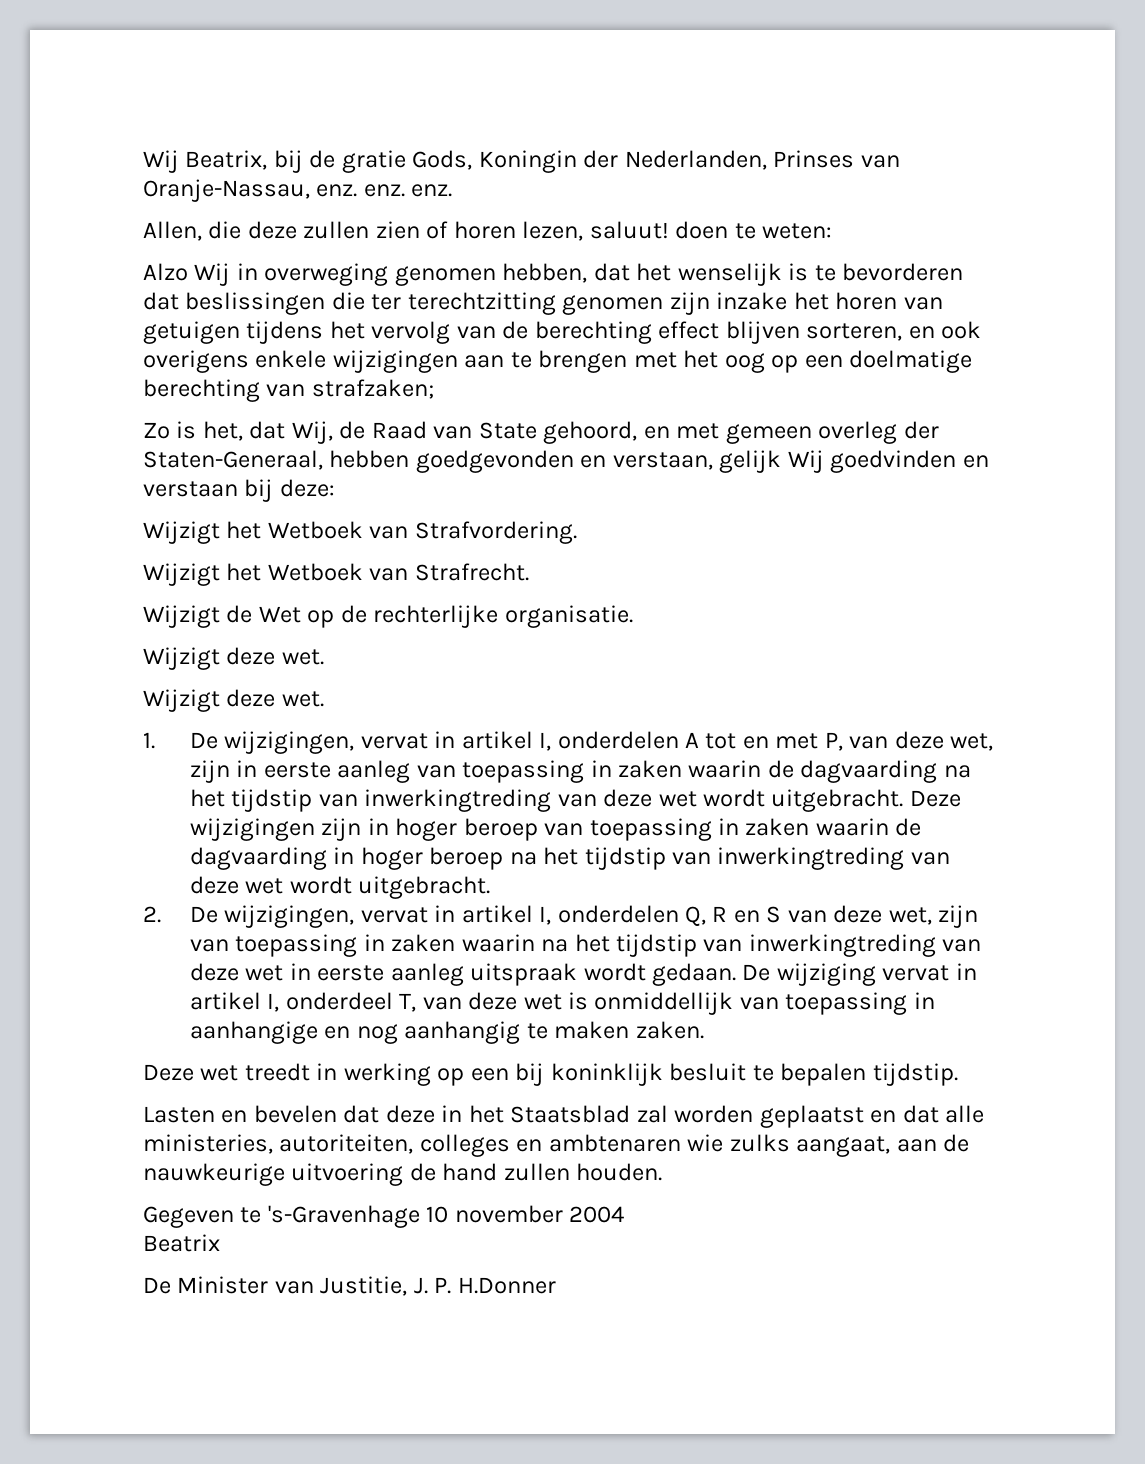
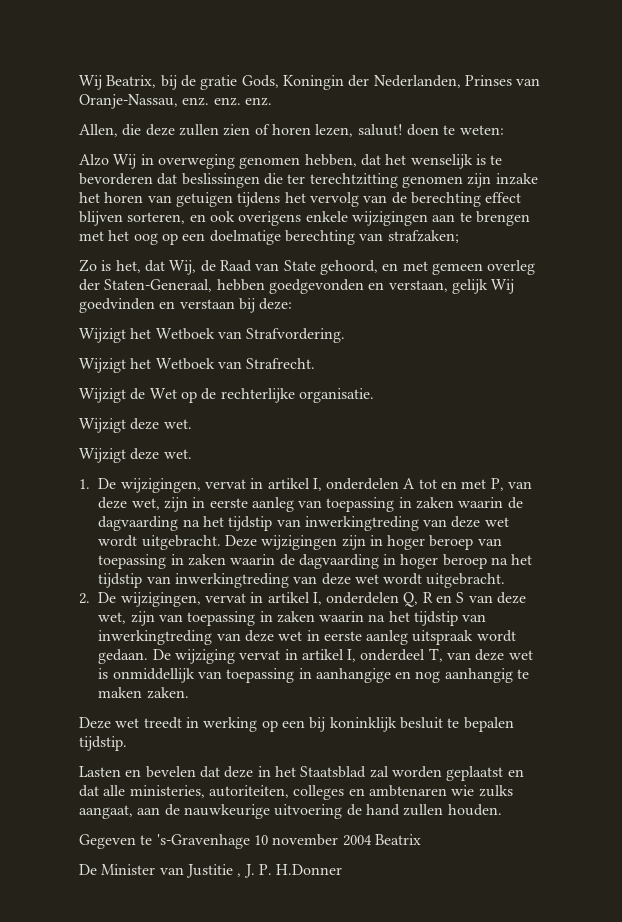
- Gegeven te 's-Gravenhage 10 november 2004
- Beatrix
+ Gegeven te 's-Gravenhage 10 november 2004 Beatrix
- De Minister van Justitie, J. P. H.Donner
+ De Minister van Justitie , J. P. H.Donner

